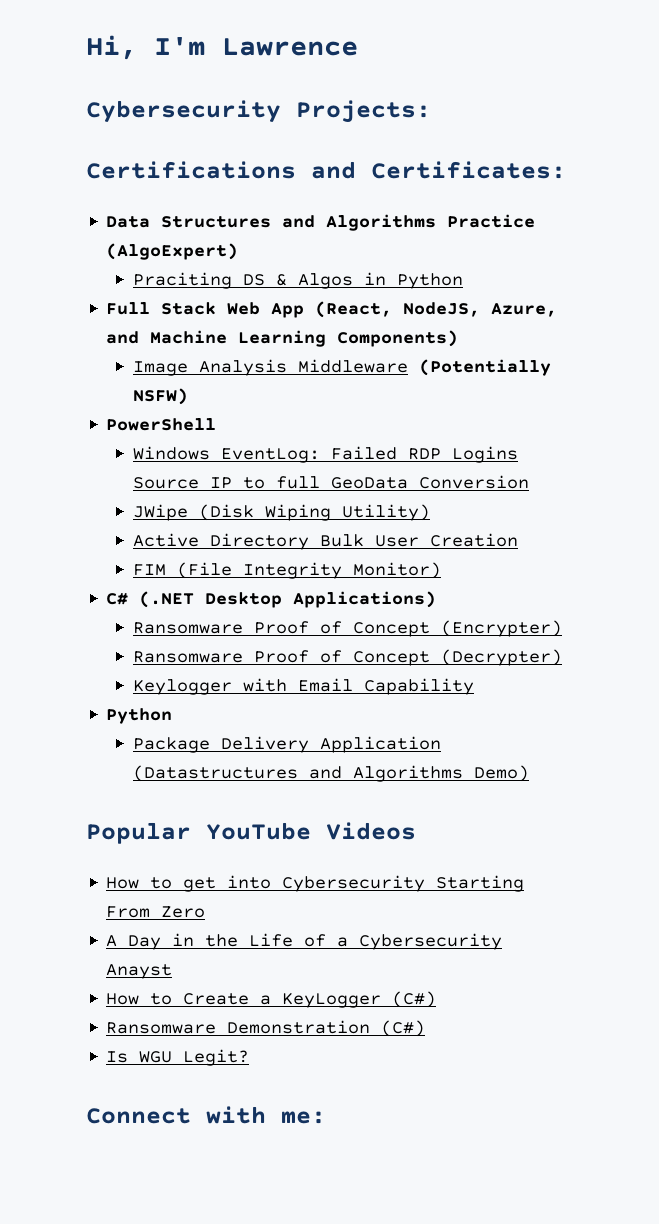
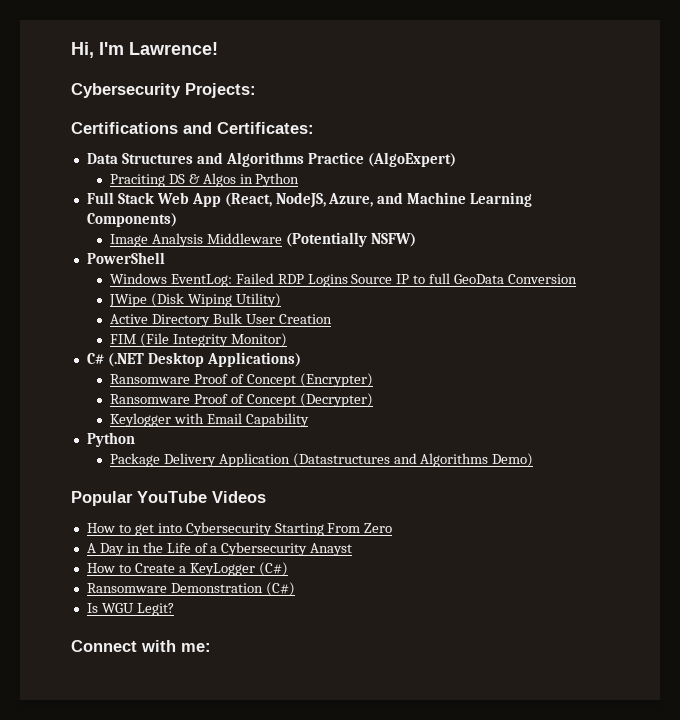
- Hi, I'm Lawrence
+ Hi, I'm Lawrence!

